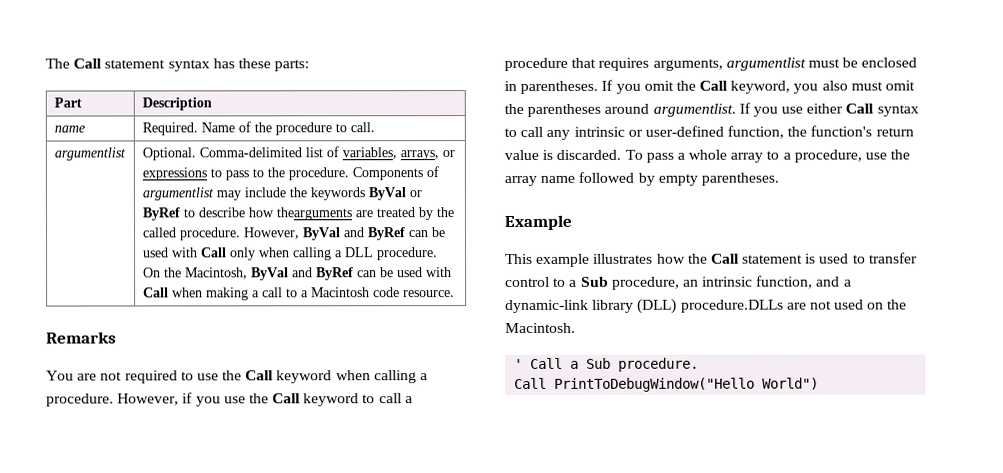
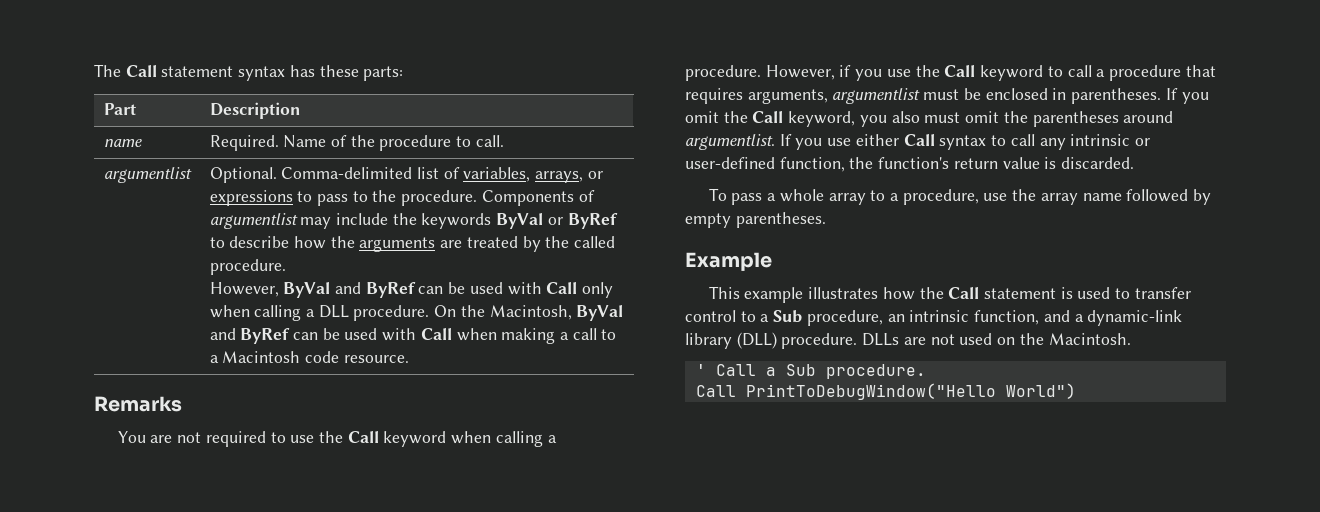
- Components of argumentlist may include the keywords ByVal or ByRef to describe how thearguments are treated by the called procedure. However, ByVal and ByRef can be used with Call only when calling a DLL procedure.
+ Components of argumentlist may include the keywords ByVal or ByRef to describe how the arguments are treated by the called procedure.
+ However, ByVal and ByRef can be used with Call only when calling a DLL procedure.
- If you use either Call syntax to call any intrinsic or user-defined function, the function's return value is discarded. To pass a whole array to a procedure, use the array name followed by empty parentheses.
+ If you use either Call syntax to call any intrinsic or user-defined function, the function's return value is discarded.
+ To pass a whole array to a procedure, use the array name followed by empty parentheses.
- This example illustrates how the Call statement is used to transfer control to a Sub procedure, an intrinsic function, and a dynamic-link library (DLL) procedure.DLLs are not used on the Macintosh.
+ This example illustrates how the Call statement is used to transfer control to a Sub procedure, an intrinsic function, and a dynamic-link library (DLL) procedure. DLLs are not used on the Macintosh.

